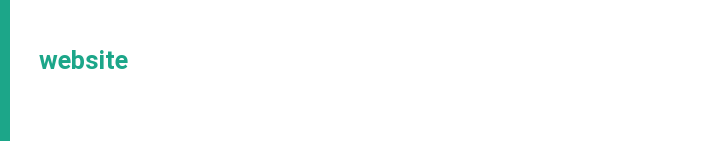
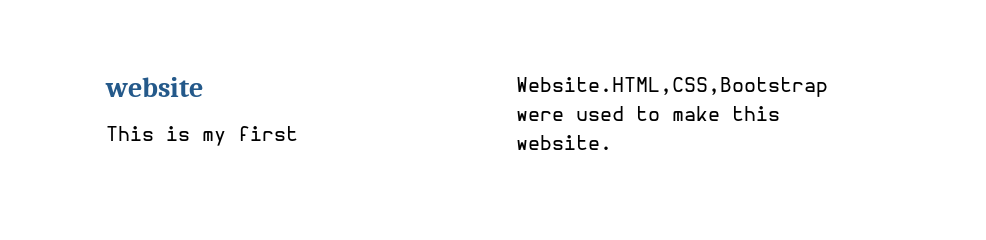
+ This is my first Website.HTML,CSS,Bootstrap were used to make this website.

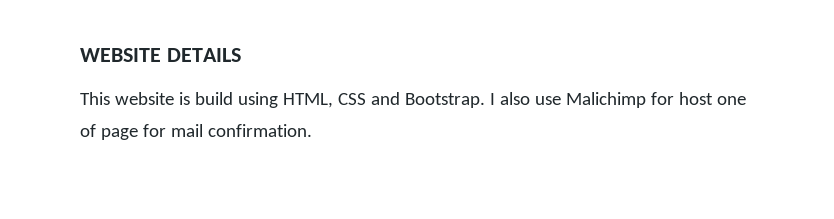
- website
+ WEBSITE DETAILS
- This is my first Website.HTML,CSS,Bootstrap were used to make this website.
+ This website is build using HTML, CSS and Bootstrap. I also use Malichimp for host one of page for mail confirmation.

